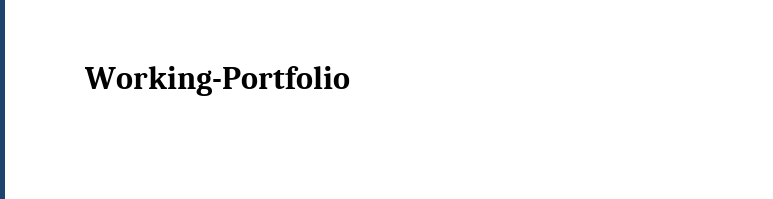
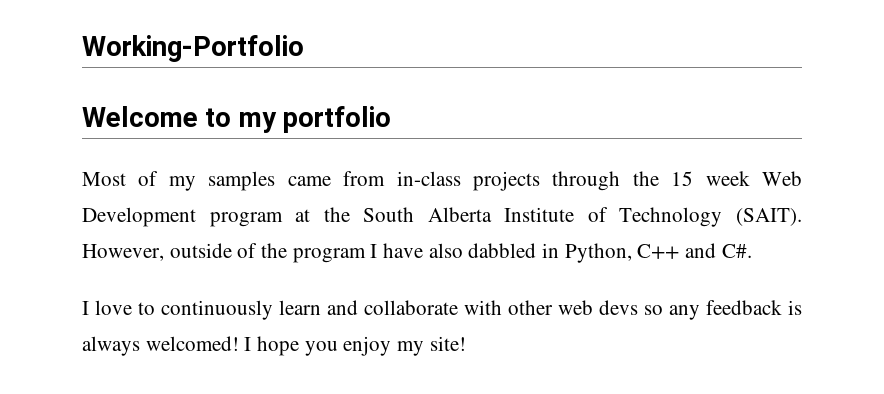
+ Welcome to my portfolio
+ Most of my samples came from in-class projects through the 15 week Web Development program at the South Alberta Institute of Technology (SAIT). However, outside of the program I have also dabbled in Python, C++ and C#.
+ I love to continuously learn and collaborate with other web devs so any feedback is always welcomed! I hope you enjoy my site!

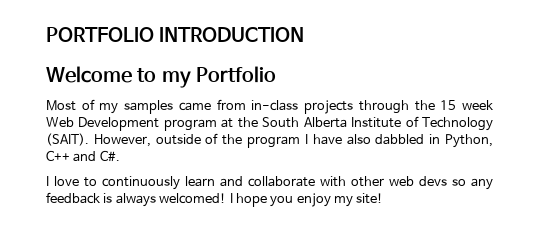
- Working-Portfolio
+ PORTFOLIO INTRODUCTION
- Welcome to my portfolio
+ Welcome to my Portfolio

